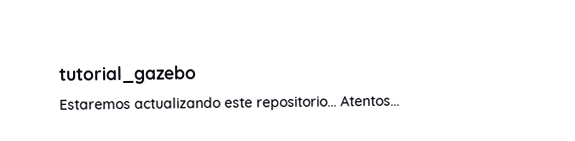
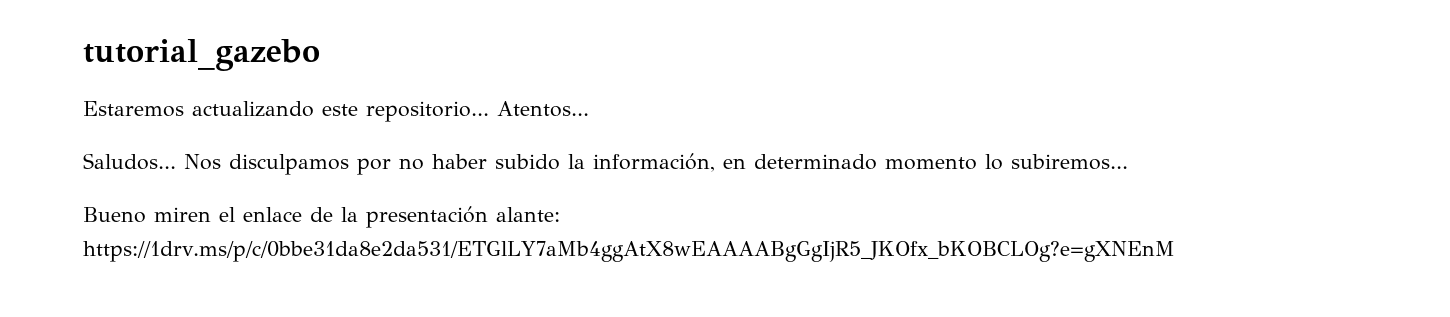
+ Saludos... Nos disculpamos por no haber subido la información, en determinado momento lo subiremos...
+ Bueno miren el enlace de la presentación alante: https://1drv.ms/p/c/0bbe31da8e2da531/ETGlLY7aMb4ggAtX8wEAAAABgGgIjR5_JKOfx_bKOBCLOg?e=gXNEnM

